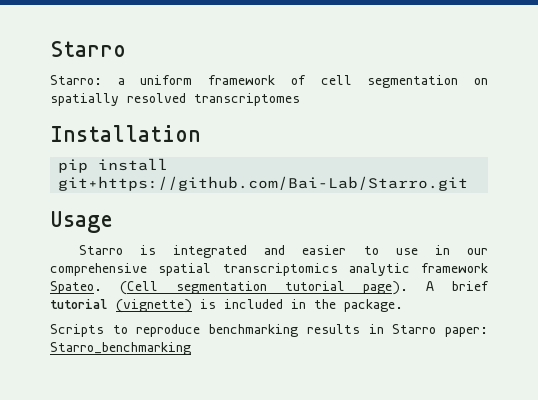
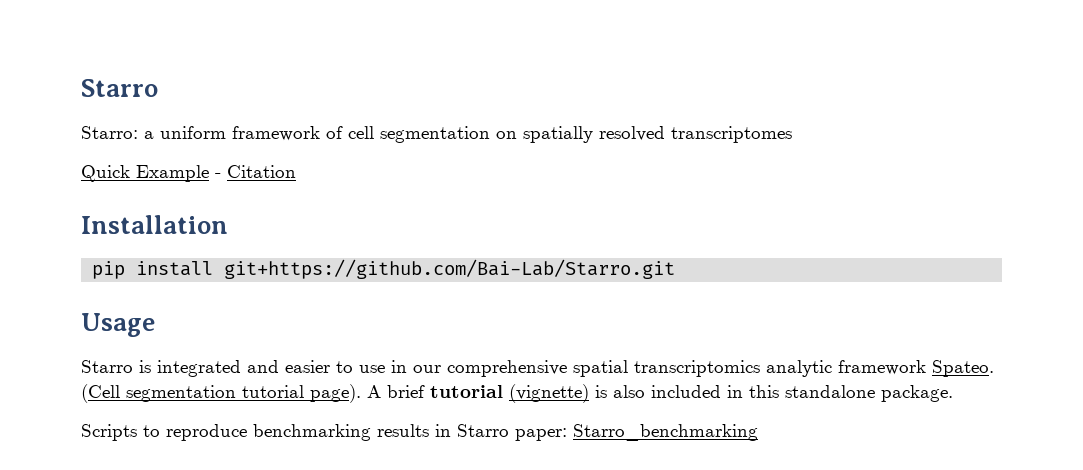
+ Quick Example - Citation
- A brief tutorial (vignette) is included in the package.
+ A brief tutorial (vignette) is also included in this standalone package.

